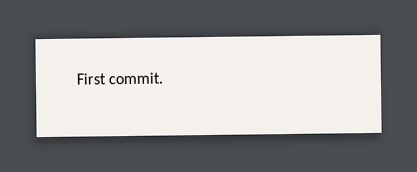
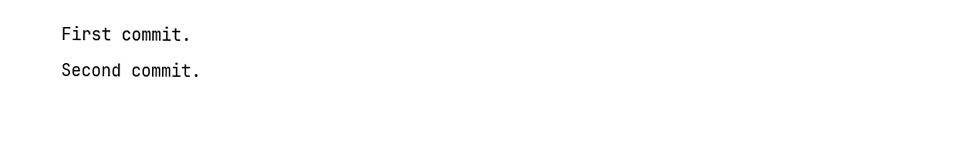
+ Second commit.

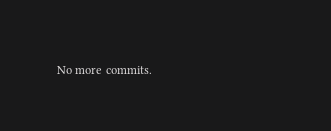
- First commit.
- Second commit.
+ No more commits.

